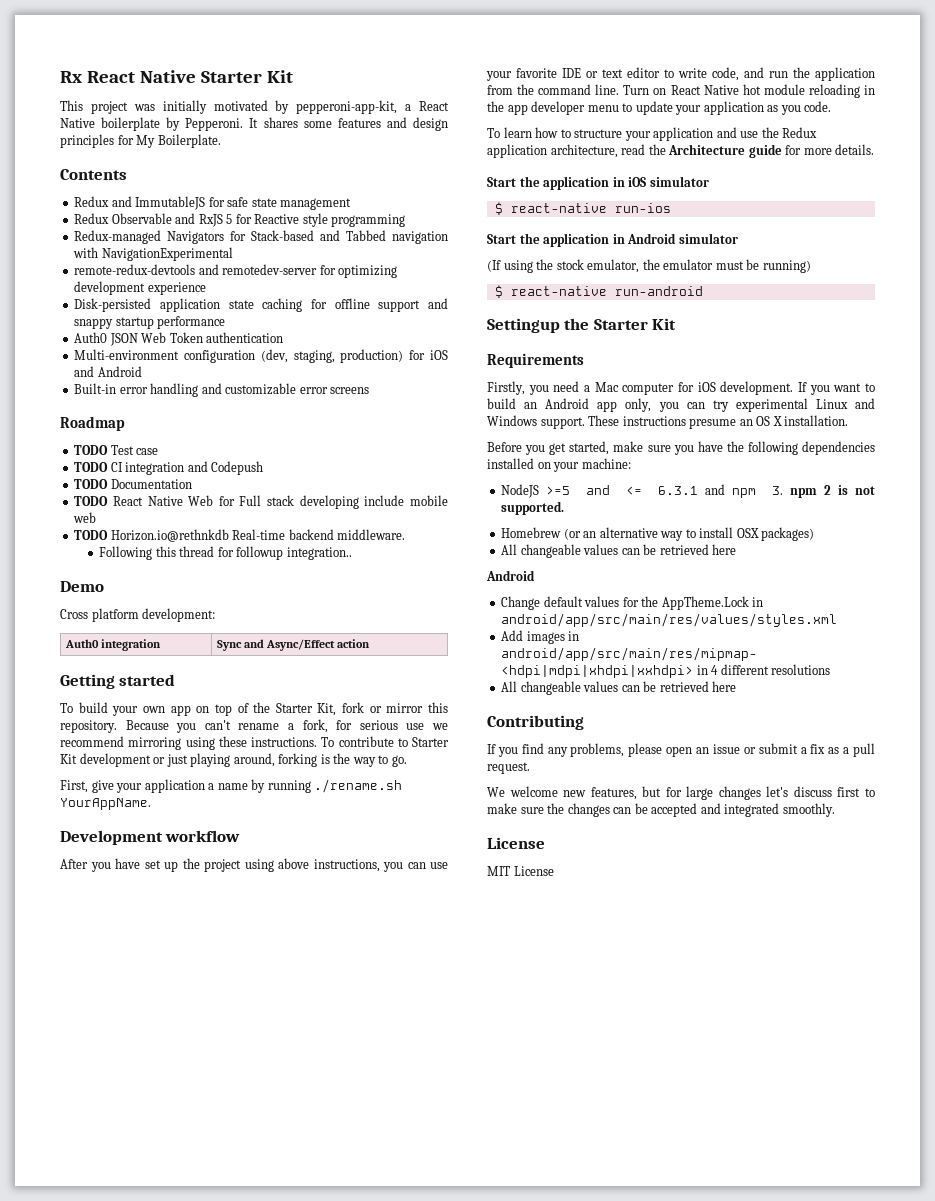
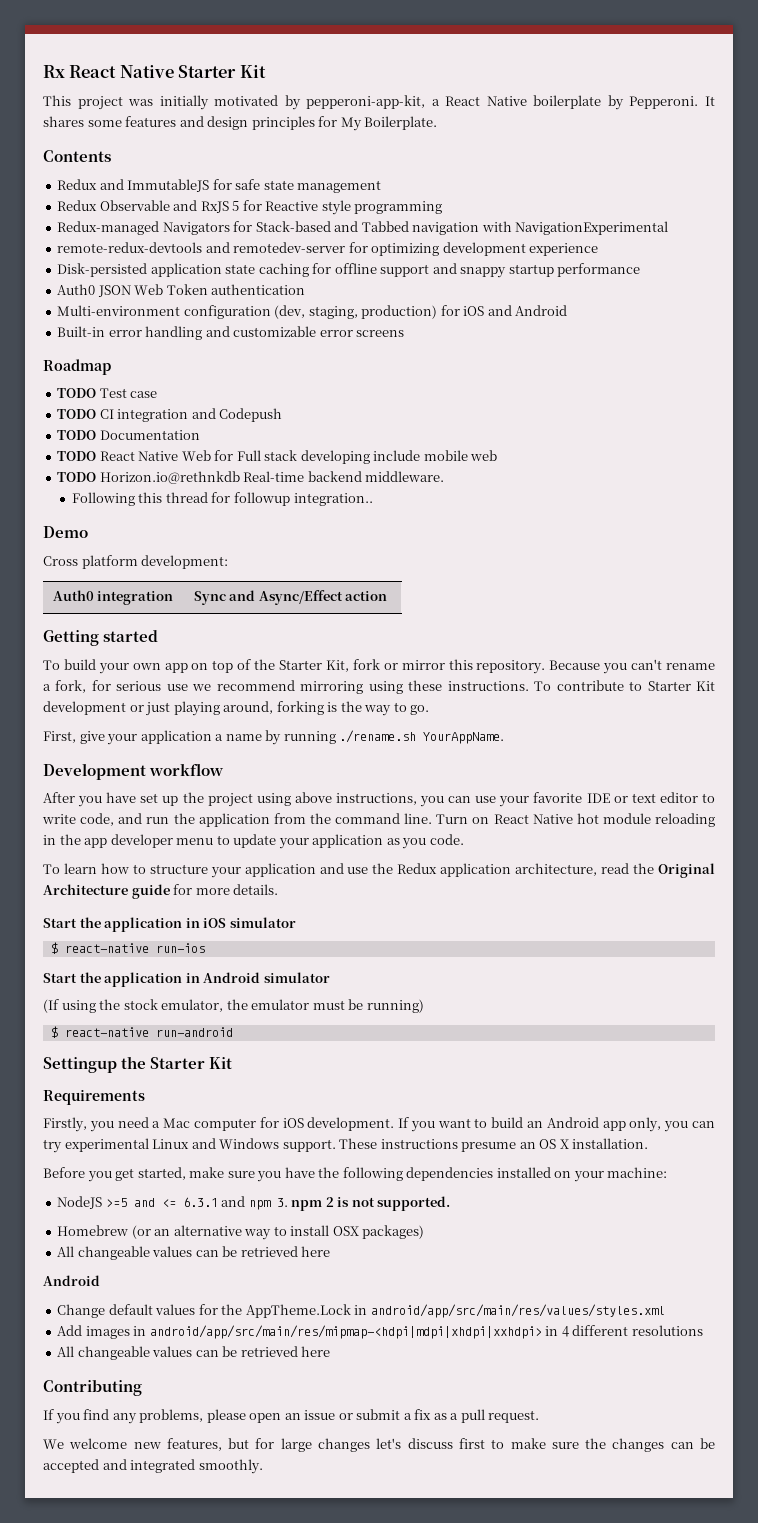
- To learn how to structure your application and use the Redux application architecture, read the Architecture guide for more details.
+ To learn how to structure your application and use the Redux application architecture, read the Original Architecture guide for more details.
  We welcome new features, but for large changes let's discuss first to make sure the changes can be accepted and integrated smoothly.
- License
- MIT License

